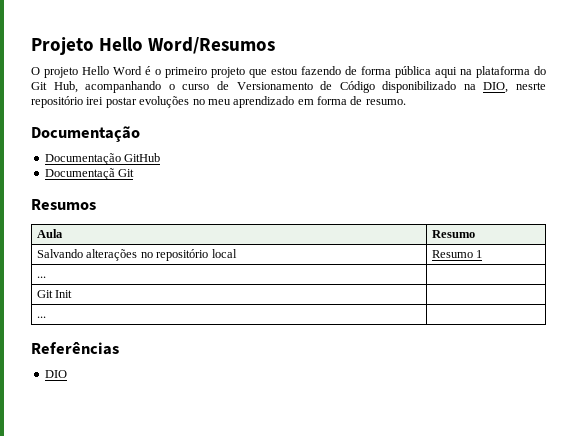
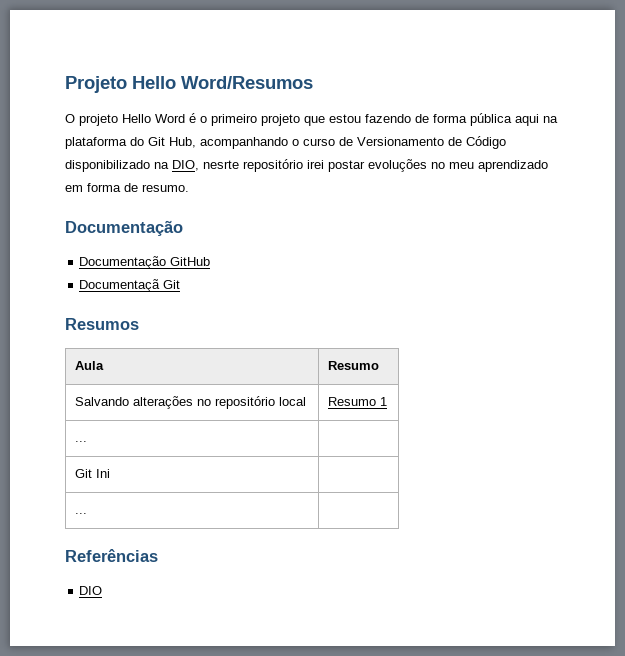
- Git Init |
+ Git Ini |

